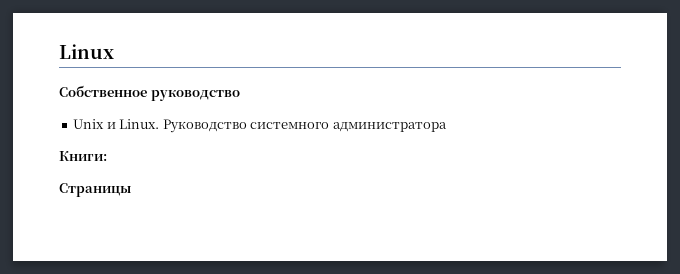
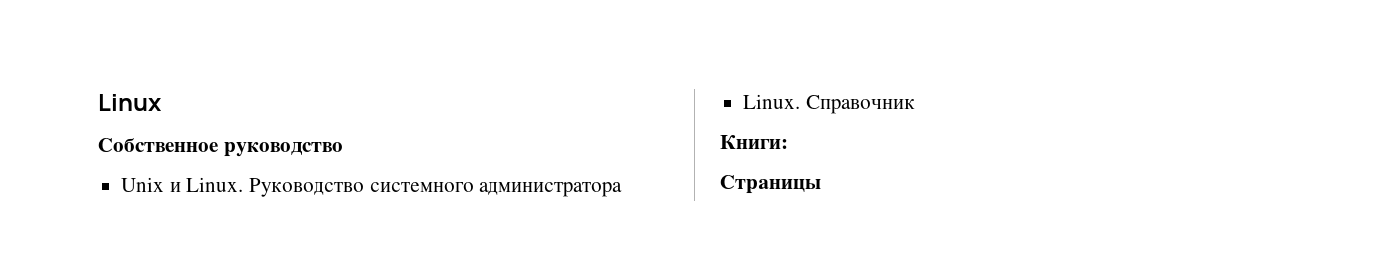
+ Linux. Справочник

